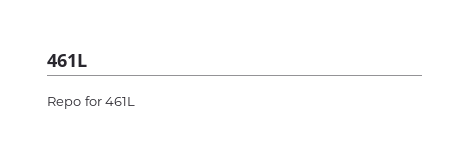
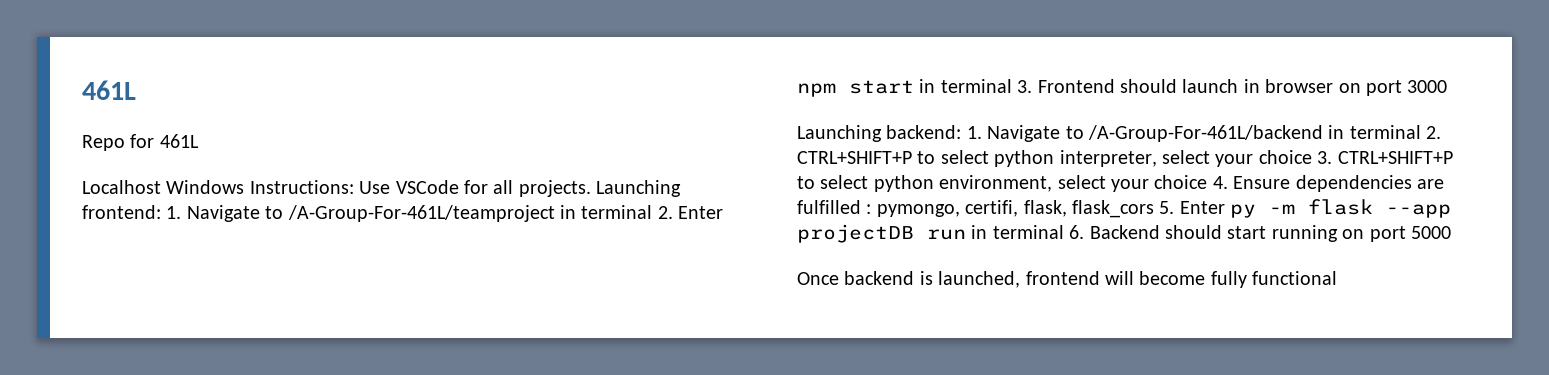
+ Localhost Windows Instructions: Use VSCode for all projects. Launching frontend: 1. Navigate to /A-Group-For-461L/teamproject in terminal 2. Enter npm start in terminal 3. Frontend should launch in browser on port 3000
+ Launching backend: 1. Navigate to /A-Group-For-461L/backend in terminal 2. CTRL+SHIFT+P to select python interpreter, select your choice 3. CTRL+SHIFT+P to select python environment, select your choice 4. Ensure dependencies are fulfilled : pymongo, certifi, flask, flask_cors 5. Enter py -m flask --app projectDB run in terminal 6. Backend should start running on port 5000
+ Once backend is launched, frontend will become fully functional

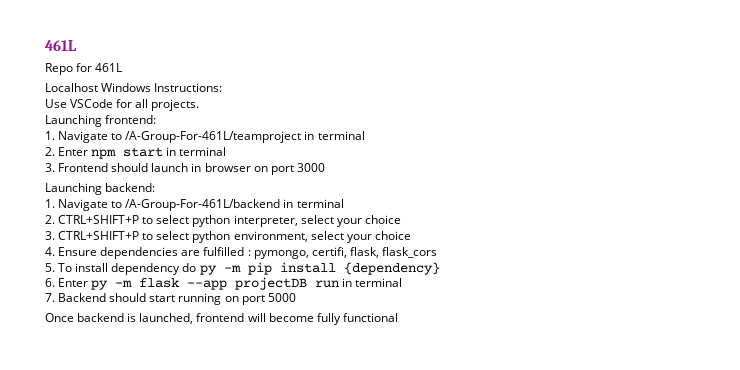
- Localhost Windows Instructions: Use VSCode for all projects. Launching frontend: 1. Navigate to /A-Group-For-461L/teamproject in terminal 2. Enter npm start in terminal 3. Frontend should launch in browser on port 3000
+ Localhost Windows Instructions:
+ Use VSCode for all projects.
+ Launching frontend:
+ 1. Navigate to /A-Group-For-461L/teamproject in terminal
+ 2. Enter npm start in terminal
+ 3. Frontend should launch in browser on port 3000
- Launching backend: 1. Navigate to /A-Group-For-461L/backend in terminal 2. CTRL+SHIFT+P to select python interpreter, select your choice 3. CTRL+SHIFT+P to select python environment, select your choice 4. Ensure dependencies are fulfilled : pymongo, certifi, flask, flask_cors 5. Enter py -m flask --app projectDB run in terminal 6. Backend should start running on port 5000
+ Launching backend:
+ 1. Navigate to /A-Group-For-461L/backend in terminal
+ 2. CTRL+SHIFT+P to select python interpreter, select your choice
+ 3. CTRL+SHIFT+P to select python environment, select your choice
+ 4. Ensure dependencies are fulfilled : pymongo, certifi, flask, flask_cors
+ 5. To install dependency do py -m pip install {dependency}
+ 6. Enter py -m flask --app projectDB run in terminal
+ 7. Backend should start running on port 5000

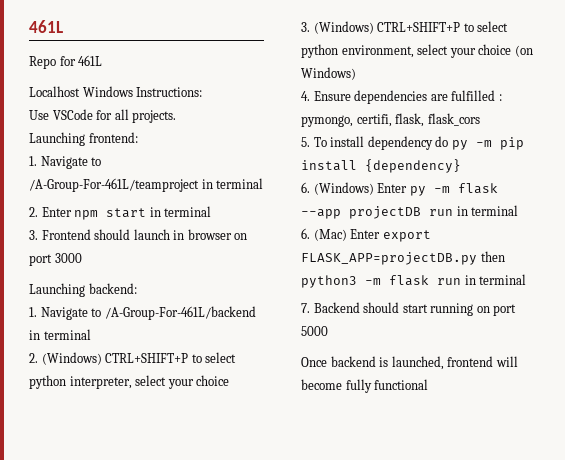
- 2. CTRL+SHIFT+P to select python interpreter, select your choice
+ 2. (Windows) CTRL+SHIFT+P to select python interpreter, select your choice
- 3. CTRL+SHIFT+P to select python environment, select your choice
+ 3. (Windows) CTRL+SHIFT+P to select python environment, select your choice (on Windows)
- 6. Enter py -m flask --app projectDB run in terminal
+ 6. (Windows) Enter py -m flask --app projectDB run in terminal
+ 6. (Mac) Enter export FLASK_APP=projectDB.py then python3 -m flask run in terminal

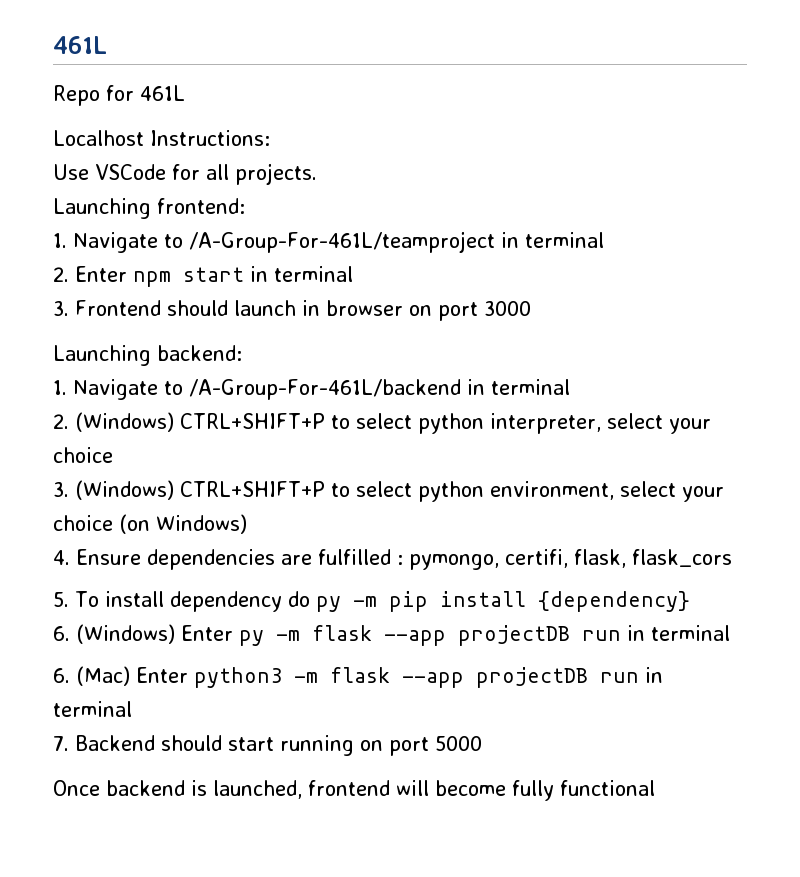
- Localhost Windows Instructions:
+ Localhost Instructions:
- 6. (Mac) Enter export FLASK_APP=projectDB.py then python3 -m flask run in terminal
+ 6. (Mac) Enter python3 -m flask --app projectDB run in terminal

